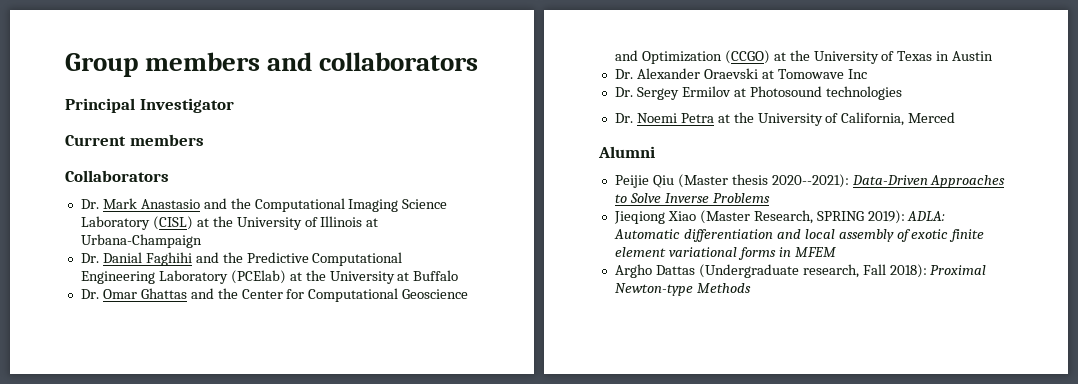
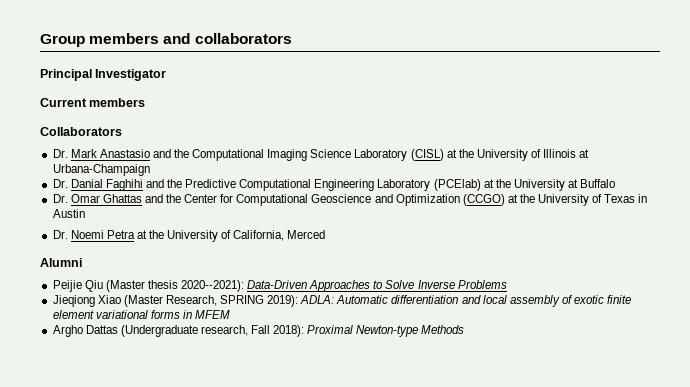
- Dr. Alexander Oraevski at Tomowave Inc
- Dr. Sergey Ermilov at Photosound technologies

